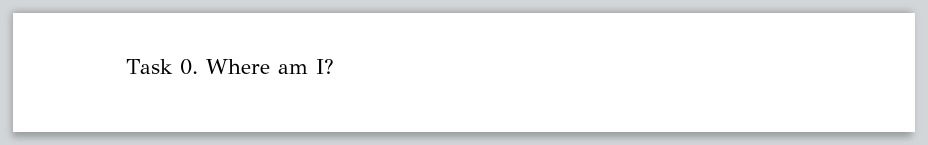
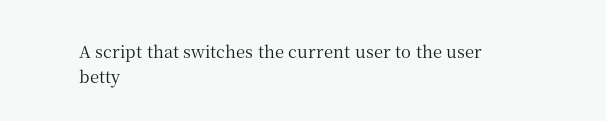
- Task 0. Where am I?
+ A script that switches the current user to the user betty

